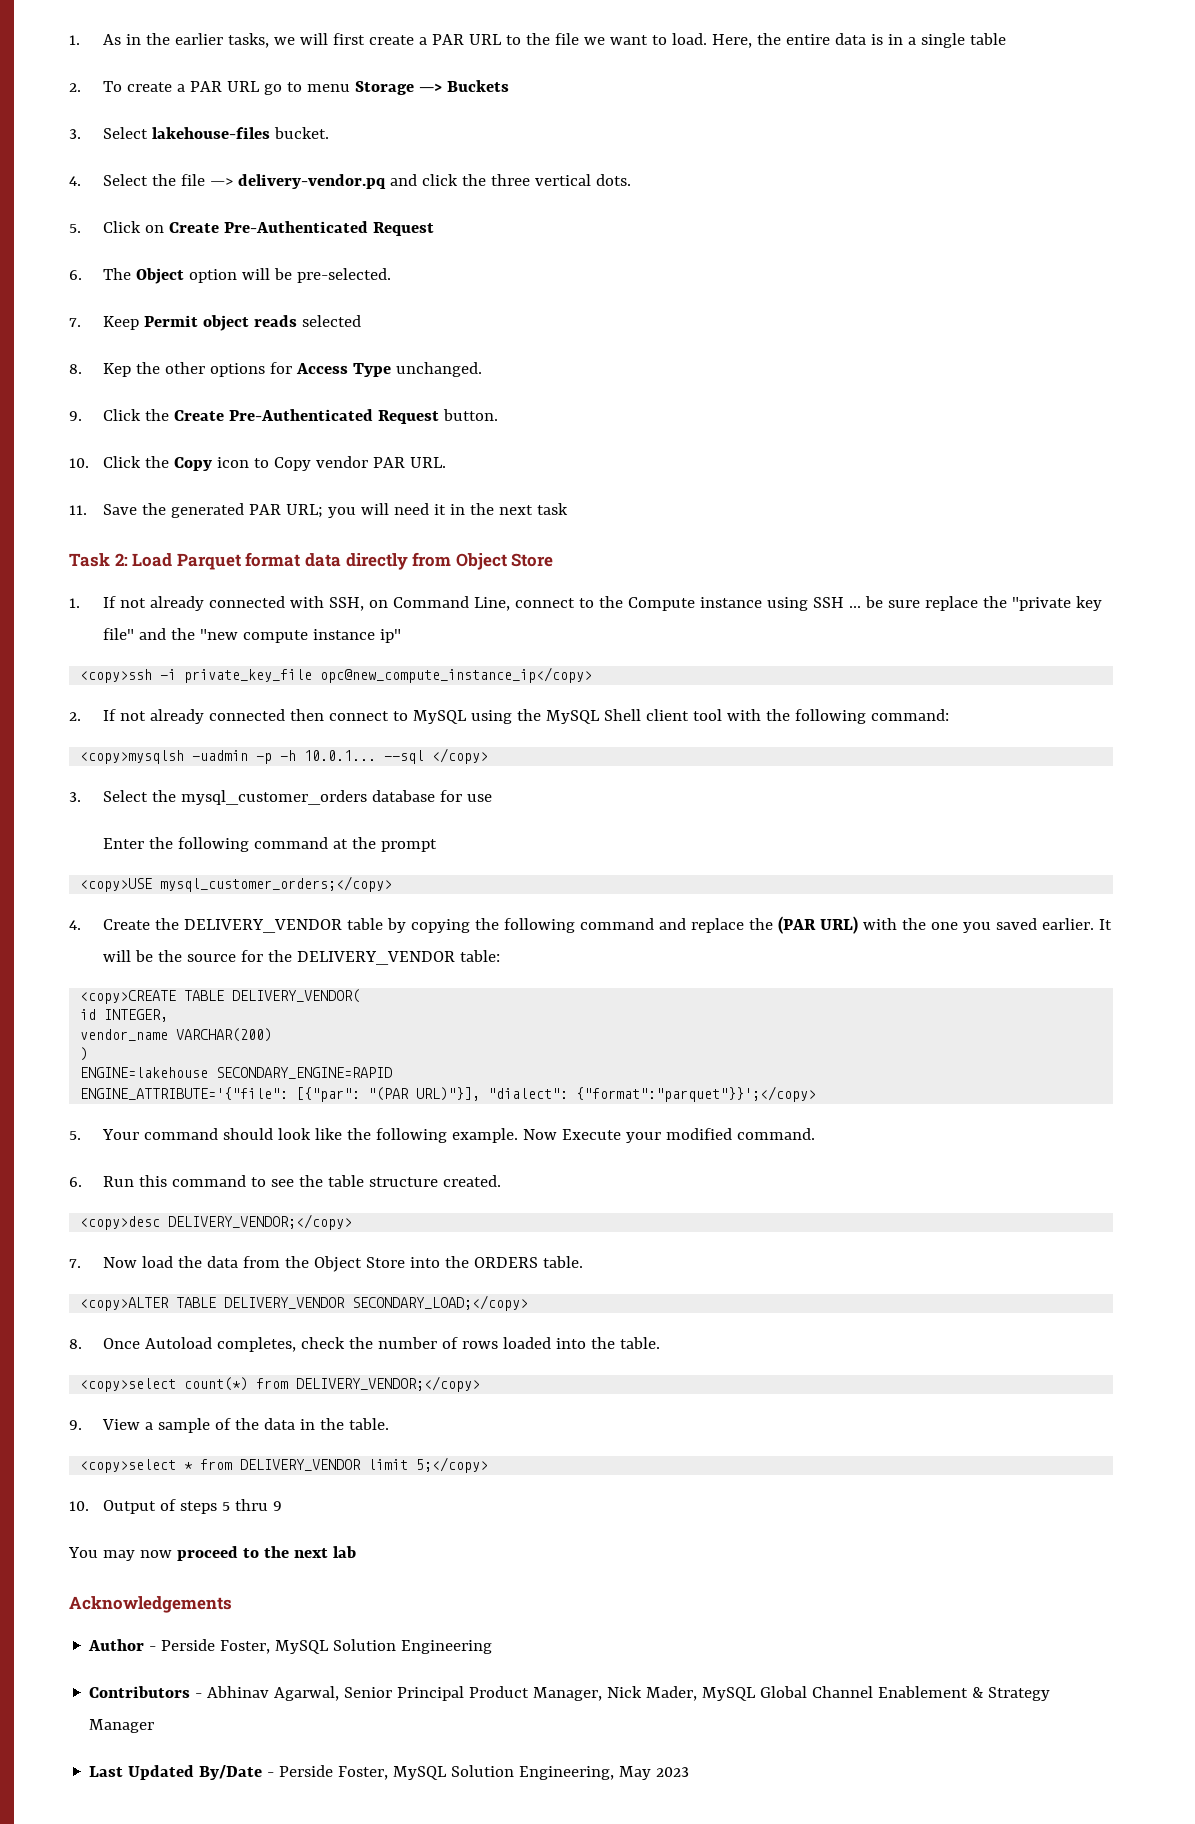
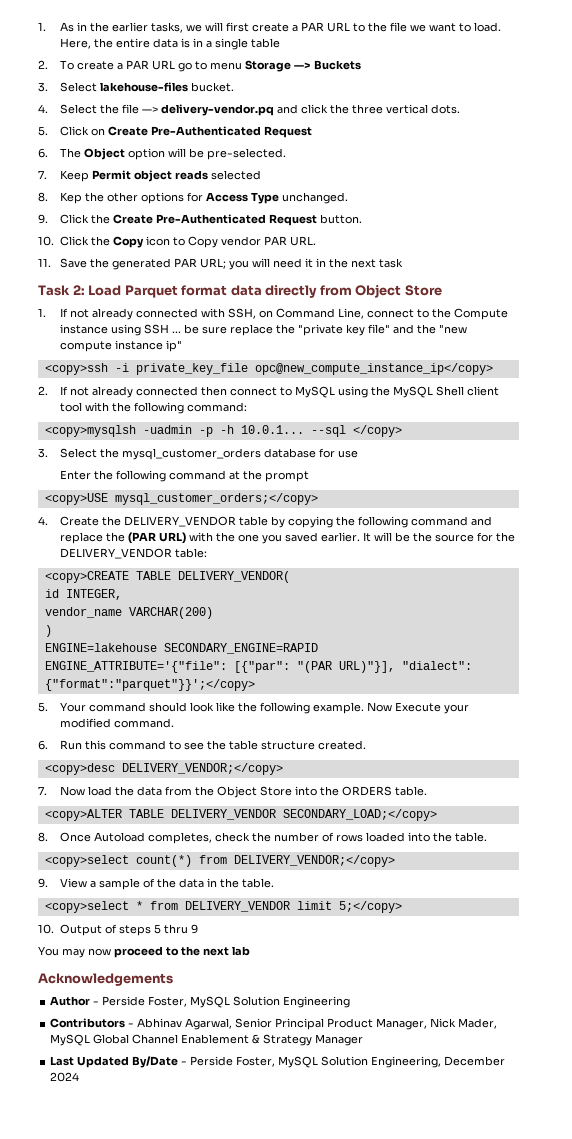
- Last Updated By/Date - Perside Foster, MySQL Solution Engineering, May 2023
+ Last Updated By/Date - Perside Foster, MySQL Solution Engineering, December 2024

